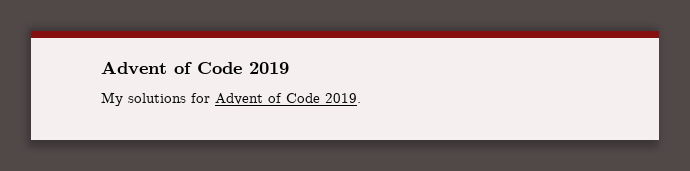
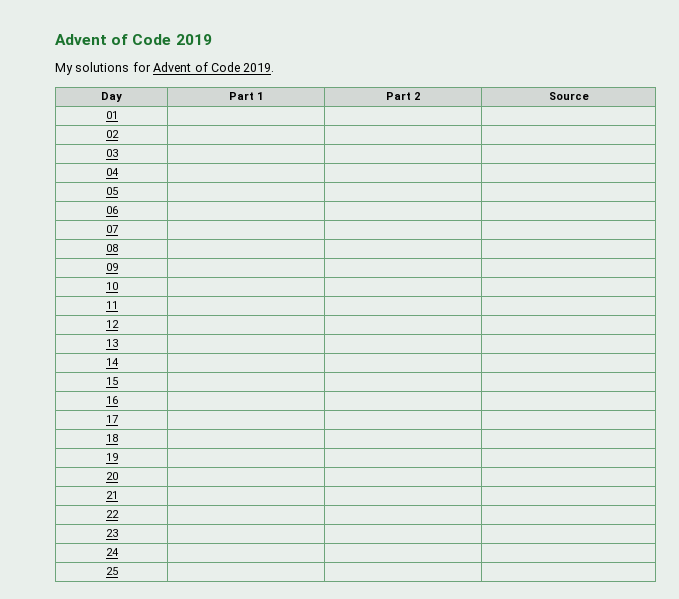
+ Day | Part 1 | Part 2 | Source
+ 01 | | |
+ 02 | | |
+ 03 | | |
+ 04 | | |
+ 05 | | |
+ 06 | | |
+ 07 | | |
+ 08 | | |
+ 09 | | |
+ 10 | | |
+ 11 | | |
+ 12 | | |
+ 13 | | |
+ 14 | | |
+ 15 | | |
+ 16 | | |
+ 17 | | |
+ 18 | | |
+ 19 | | |
+ 20 | | |
+ 21 | | |
+ 22 | | |
+ 23 | | |
+ 24 | | |
+ 25 | | |

